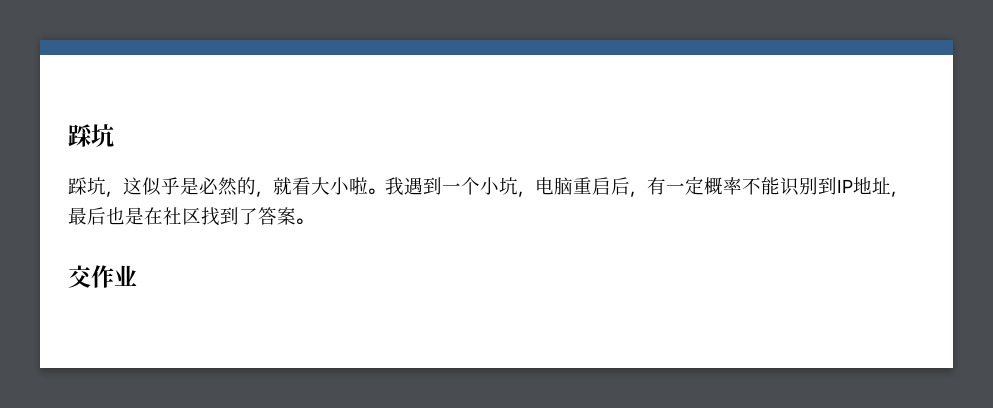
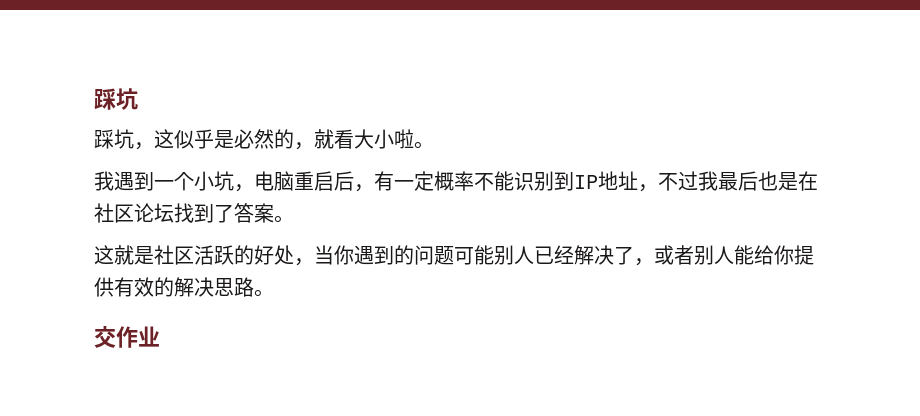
- 踩坑，这似乎是必然的，就看大小啦。我遇到一个小坑，电脑重启后，有一定概率不能识别到IP地址，最后也是在社区找到了答案。
+ 踩坑，这似乎是必然的，就看大小啦。
+ 我遇到一个小坑，电脑重启后，有一定概率不能识别到IP地址，不过我最后也是在社区论坛找到了答案。
+ 这就是社区活跃的好处，当你遇到的问题可能别人已经解决了，或者别人能给你提供有效的解决思路。

